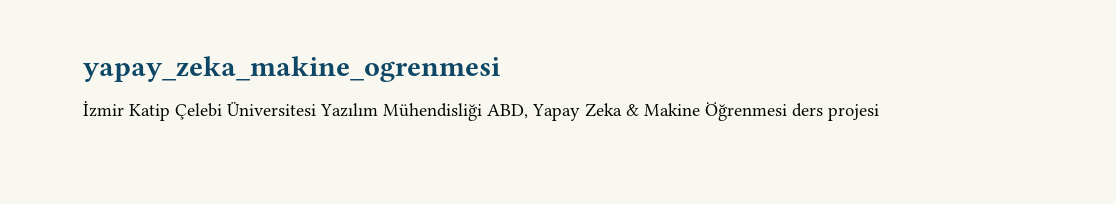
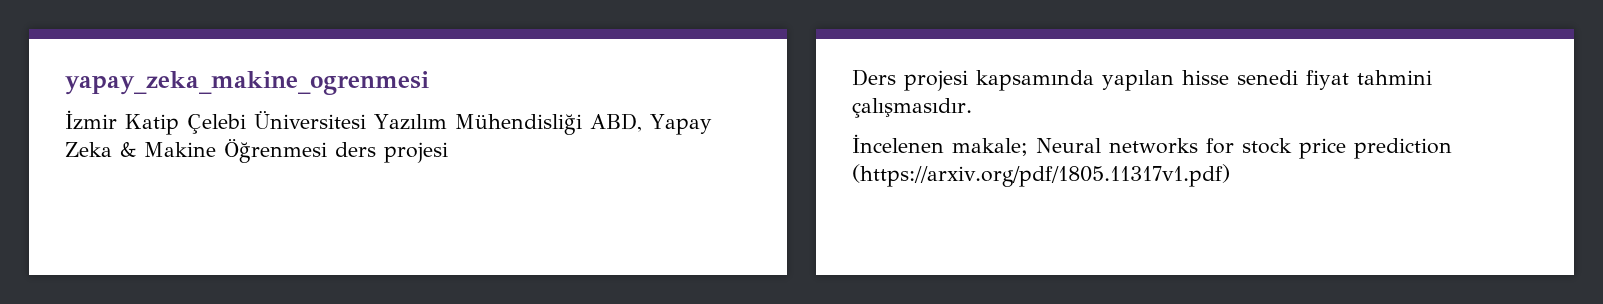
+ Ders projesi kapsamında yapılan hisse senedi fiyat tahmini çalışmasıdır.
+ İncelenen makale; Neural networks for stock price prediction (https://arxiv.org/pdf/1805.11317v1.pdf)

